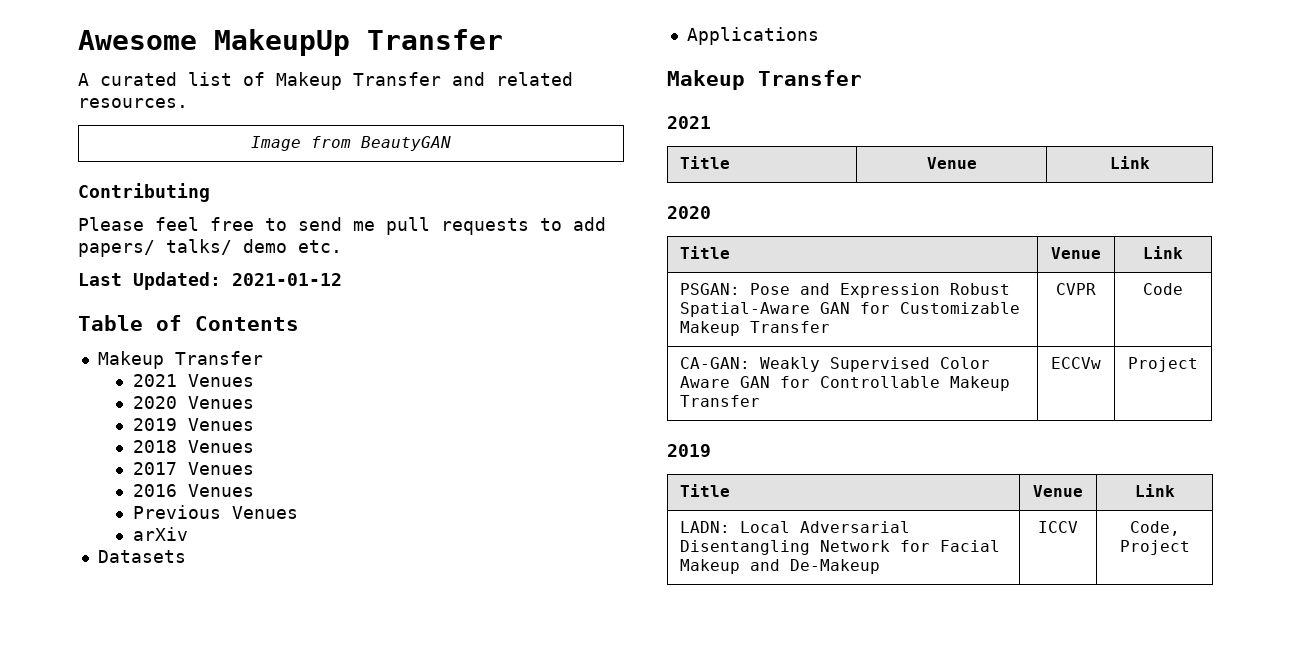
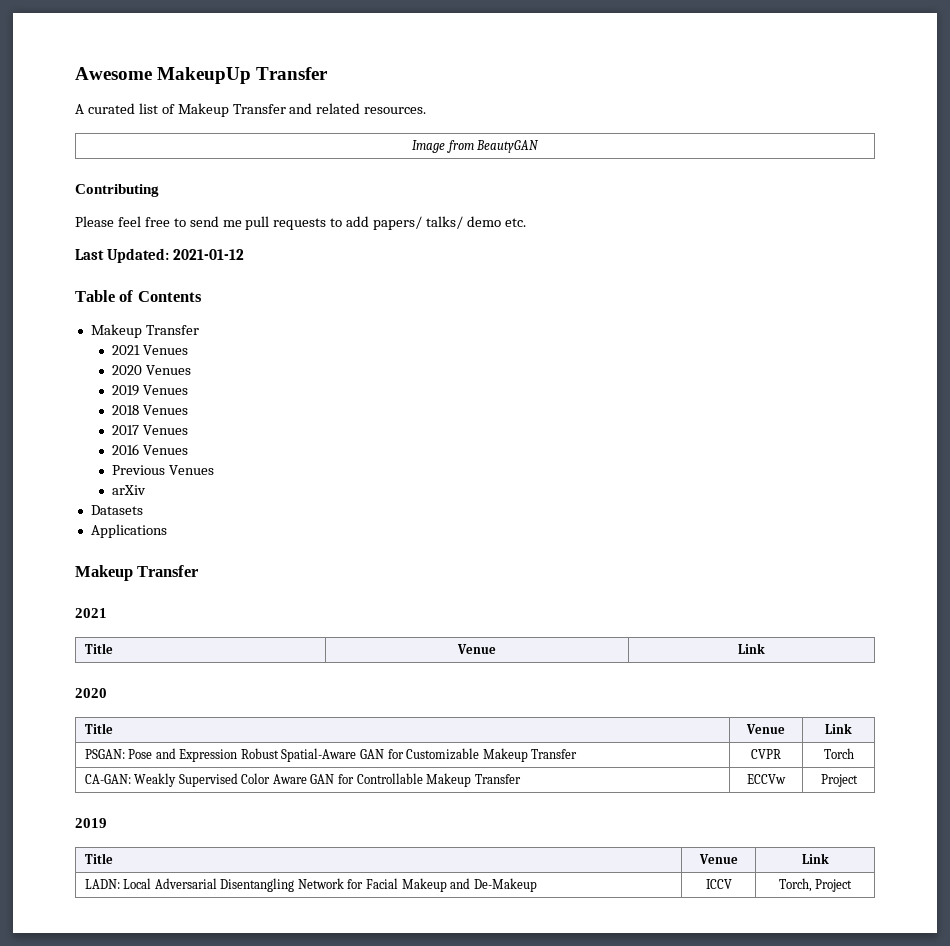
- PSGAN: Pose and Expression Robust Spatial-Aware GAN for Customizable Makeup Transfer | CVPR | Code
+ PSGAN: Pose and Expression Robust Spatial-Aware GAN for Customizable Makeup Transfer | CVPR | Torch
- LADN: Local Adversarial Disentangling Network for Facial Makeup and De-Makeup | ICCV | Code, Project
+ LADN: Local Adversarial Disentangling Network for Facial Makeup and De-Makeup | ICCV | Torch, Project

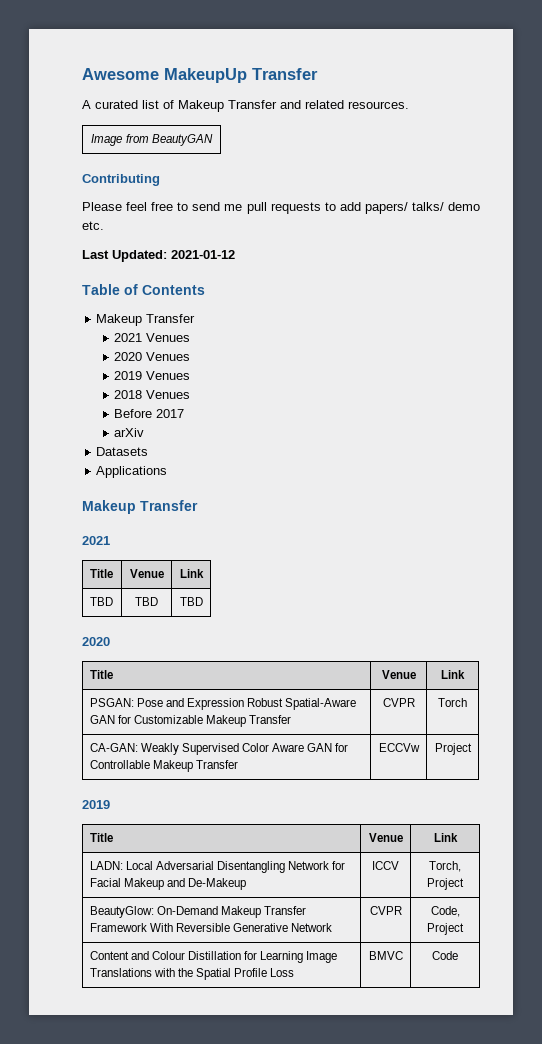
- 2017 Venues
- 2016 Venues
- Previous Venues
+ Before 2017
+ TBD | TBD | TBD
+ BeautyGlow: On-Demand Makeup Transfer Framework With Reversible Generative Network | CVPR | Code, Project
+ Content and Colour Distillation for Learning Image Translations with the Spatial Profile Loss | BMVC | Code

